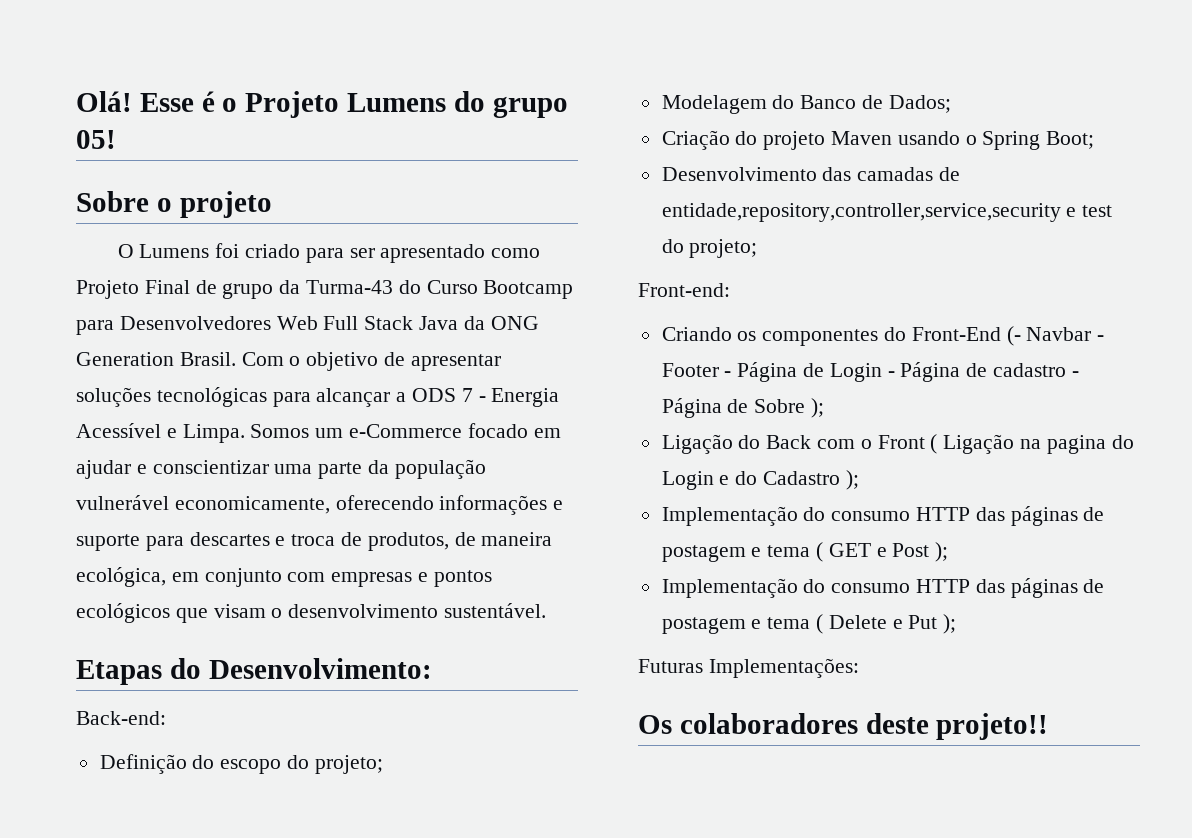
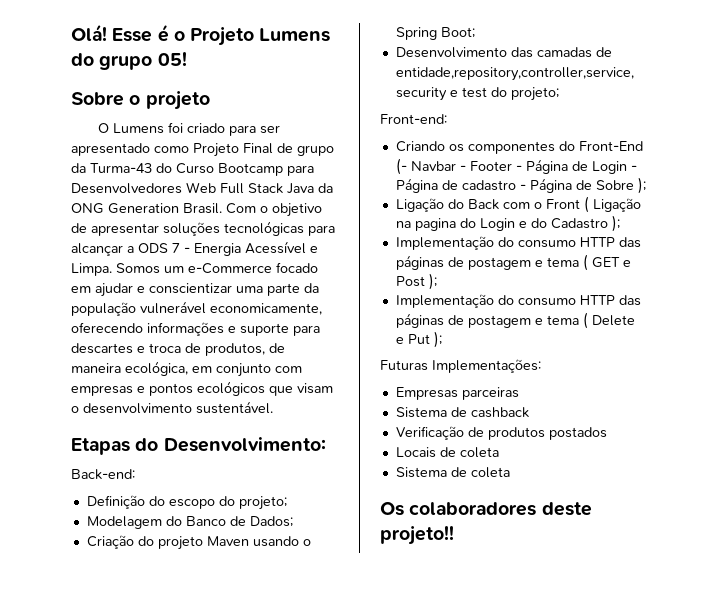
+ Empresas parceiras
+ Sistema de cashback
+ Verificação de produtos postados
+ Locais de coleta
+ Sistema de coleta

